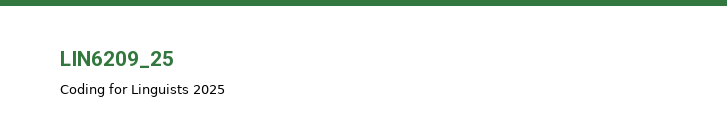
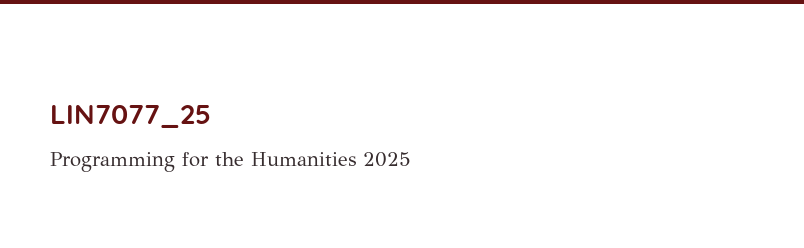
- LIN6209_25
- Coding for Linguists 2025
+ LIN7077_25
+ Programming for the Humanities 2025

